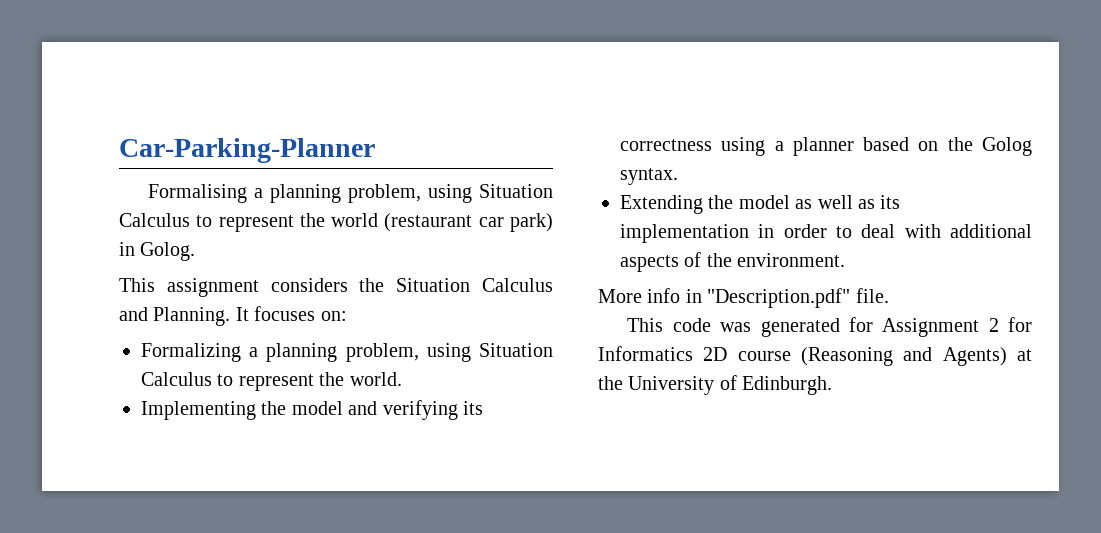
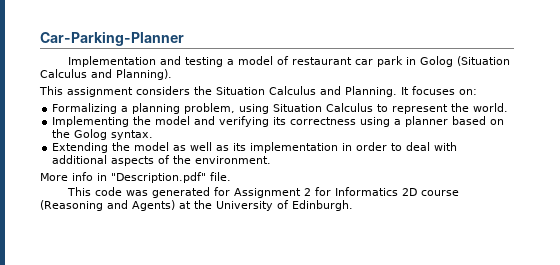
- Formalising a planning problem, using Situation Calculus to represent the world (restaurant car park) in Golog.
+ Implementation and testing a model of restaurant car park in Golog (Situation Calculus and Planning).

